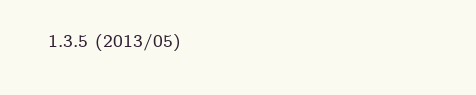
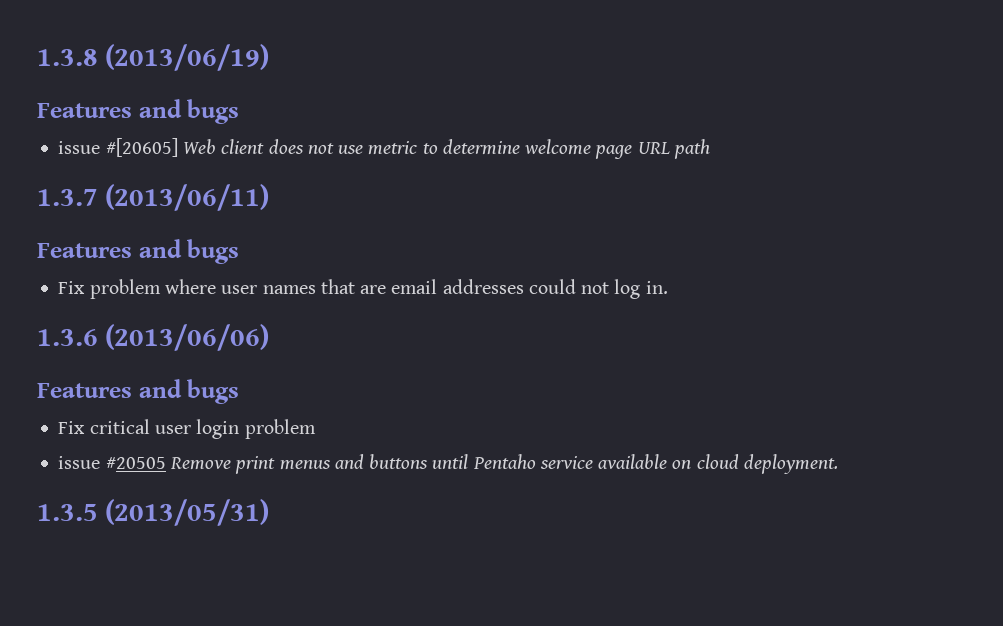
- 1.3.5 (2013/05)
+ 1.3.8 (2013/06/19)
+ Features and bugs
+ issue #[20605] Web client does not use metric to determine welcome page URL path
+ 1.3.7 (2013/06/11)
+ Features and bugs
+ Fix problem where user names that are email addresses could not log in.
+ 1.3.6 (2013/06/06)
+ Features and bugs
+ Fix critical user login problem
+ issue #20505 Remove print menus and buttons until Pentaho service available on cloud deployment.
+ 1.3.5 (2013/05/31)

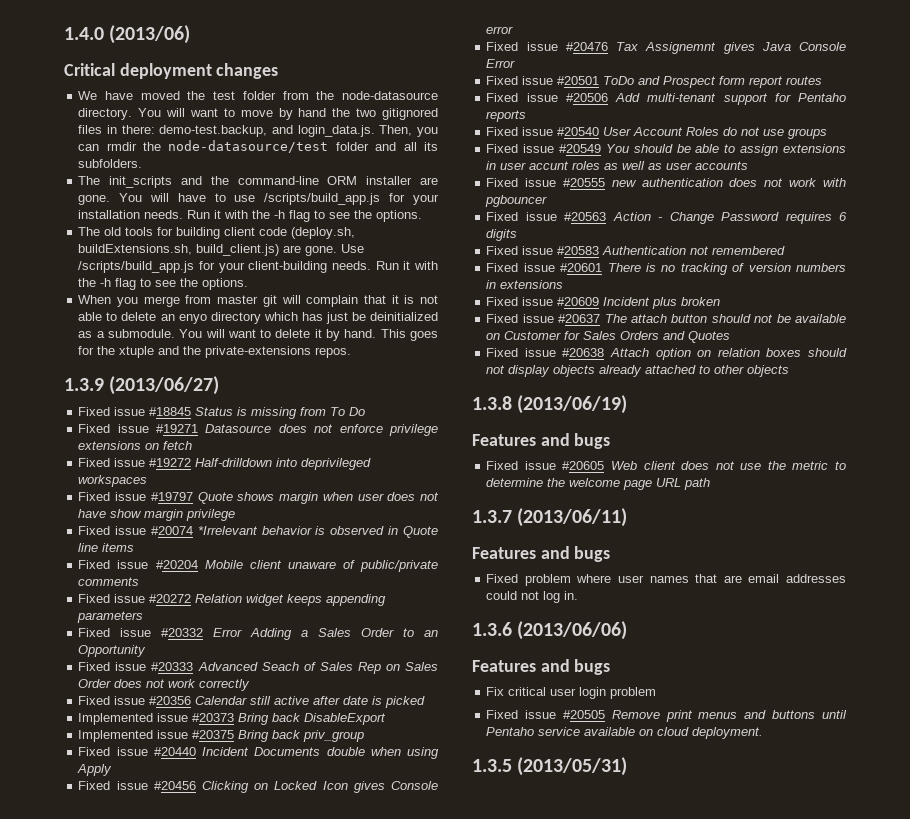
+ 1.4.0 (2013/06)
+ Critical deployment changes
+ We have moved the test folder from the node-datasource directory. You will want to move by hand the two gitignored files in there: demo-test.backup, and login_data.js. Then, you can rmdir the node-datasource/test folder and all its subfolders.
+ The init_scripts and the command-line ORM installer are gone. You will have to use /scripts/build_app.js for your installation needs. Run it with the -h flag to see the options.
+ The old tools for building client code (deploy.sh, buildExtensions.sh, build_client.js) are gone. Use /scripts/build_app.js for your client-building needs. Run it with the -h flag to see the options.
+ When you merge from master git will complain that it is not able to delete an enyo directory which has just be deinitialized as a submodule. You will want to delete it by hand. This goes for the xtuple and the private-extensions repos.
+ 1.3.9 (2013/06/27)
+ Fixed issue #18845 Status is missing from To Do
+ Fixed issue #19271 Datasource does not enforce privilege extensions on fetch
+ Fixed issue #19272 Half-drilldown into deprivileged workspaces
+ Fixed issue #19797 Quote shows margin when user does not have show margin privilege
+ Fixed issue #20074 *Irrelevant behavior is observed in Quote line items
+ Fixed issue #20204 Mobile client unaware of public/private comments
+ Fixed issue #20272 Relation widget keeps appending parameters
+ Fixed issue #20332 Error Adding a Sales Order to an Opportunity
+ Fixed issue #20333 Advanced Seach of Sales Rep on Sales Order does not work correctly
+ Fixed issue #20356 Calendar still active after date is picked
+ Implemented issue #20373 Bring back DisableExport
+ Implemented issue #20375 Bring back priv_group
+ Fixed issue #20440 Incident Documents double when using Apply
+ Fixed issue #20456 Clicking on Locked Icon gives Console error
+ Fixed issue #20476 Tax Assignemnt gives Java Console Error
+ Fixed issue #20501 ToDo and Prospect form report routes
+ Fixed issue #20506 Add multi-tenant support for Pentaho reports
+ Fixed issue #20540 User Account Roles do not use groups
+ Fixed issue #20549 You should be able to assign extensions in user accunt roles as well as user accounts
+ Fixed issue #20555 new authentication does not work with pgbouncer
+ Fixed issue #20563 Action - Change Password requires 6 digits
+ Fixed issue #20583 Authentication not remembered
+ Fixed issue #20601 There is no tracking of version numbers in extensions
+ Fixed issue #20609 Incident plus broken
+ Fixed issue #20637 The attach button should not be available on Customer for Sales Orders and Quotes
+ Fixed issue #20638 Attach option on relation boxes should not display objects already attached to other objects
- issue #[20605] Web client does not use metric to determine welcome page URL path
+ Fixed issue #20605 Web client does not use the metric to determine the welcome page URL path
- Fix problem where user names that are email addresses could not log in.
+ Fixed problem where user names that are email addresses could not log in.
- issue #20505 Remove print menus and buttons until Pentaho service available on cloud deployment.
+ Fixed issue #20505 Remove print menus and buttons until Pentaho service available on cloud deployment.

